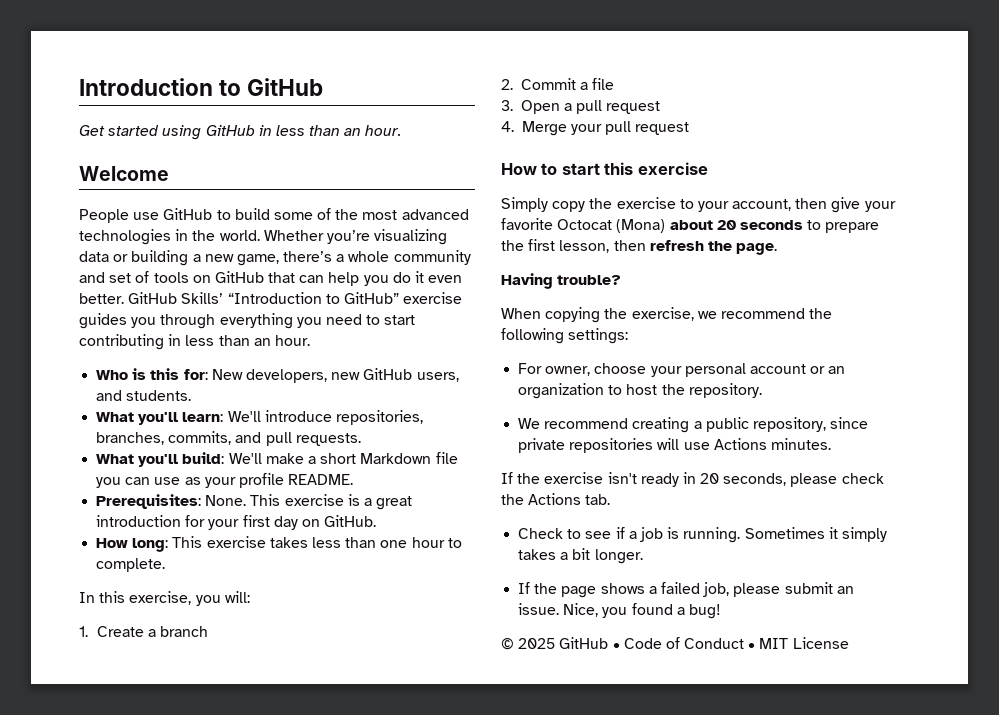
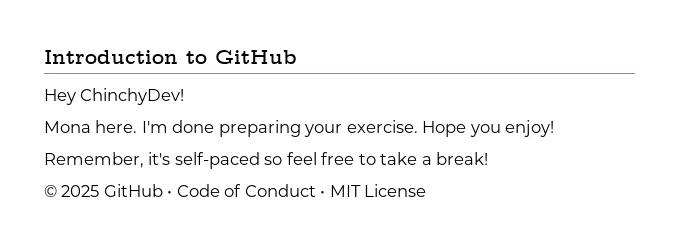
- Get started using GitHub in less than an hour.
- Welcome
- People use GitHub to build some of the most advanced technologies in the world. Whether you’re visualizing data or building a new game, there’s a whole community and set of tools on GitHub that can help you do it even better. GitHub Skills’ “Introduction to GitHub” exercise guides you through everything you need to start contributing in less than an hour.
- Who is this for: New developers, new GitHub users, and students.
- What you'll learn: We'll introduce repositories, branches, commits, and pull requests.
- What you'll build: We'll make a short Markdown file you can use as your profile README.
- Prerequisites: None. This exercise is a great introduction for your first day on GitHub.
- How long: This exercise takes less than one hour to complete.
- In this exercise, you will:
- 1. Create a branch
- 2. Commit a file
- 3. Open a pull request
- 4. Merge your pull request
- How to start this exercise
- Simply copy the exercise to your account, then give your favorite Octocat (Mona) about 20 seconds to prepare the first lesson, then refresh the page.
- Having trouble?
- When copying the exercise, we recommend the following settings:
- For owner, choose your personal account or an organization to host the repository.
- We recommend creating a public repository, since private repositories will use Actions minutes.
- If the exercise isn't ready in 20 seconds, please check the Actions tab.
- Check to see if a job is running. Sometimes it simply takes a bit longer.
- If the page shows a failed job, please submit an issue. Nice, you found a bug!
+ Hey ChinchyDev!
+ Mona here. I'm done preparing your exercise. Hope you enjoy!
+ Remember, it's self-paced so feel free to take a break!

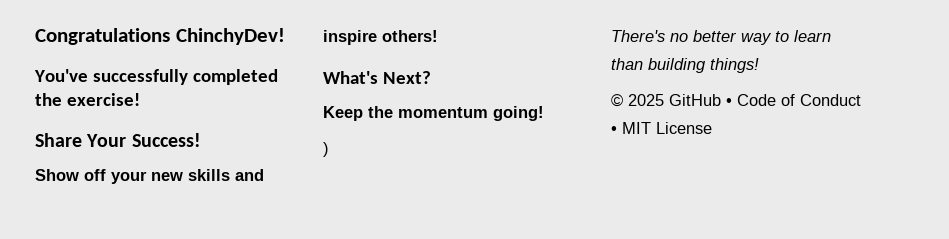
- Introduction to GitHub
- Hey ChinchyDev!
- Mona here. I'm done preparing your exercise. Hope you enjoy!
- Remember, it's self-paced so feel free to take a break!
+ Congratulations ChinchyDev!
+ You've successfully completed the exercise!
+ Share Your Success!
+ Show off your new skills and inspire others!
+ What's Next?
+ Keep the momentum going!
+ )
+ There's no better way to learn than building things!

